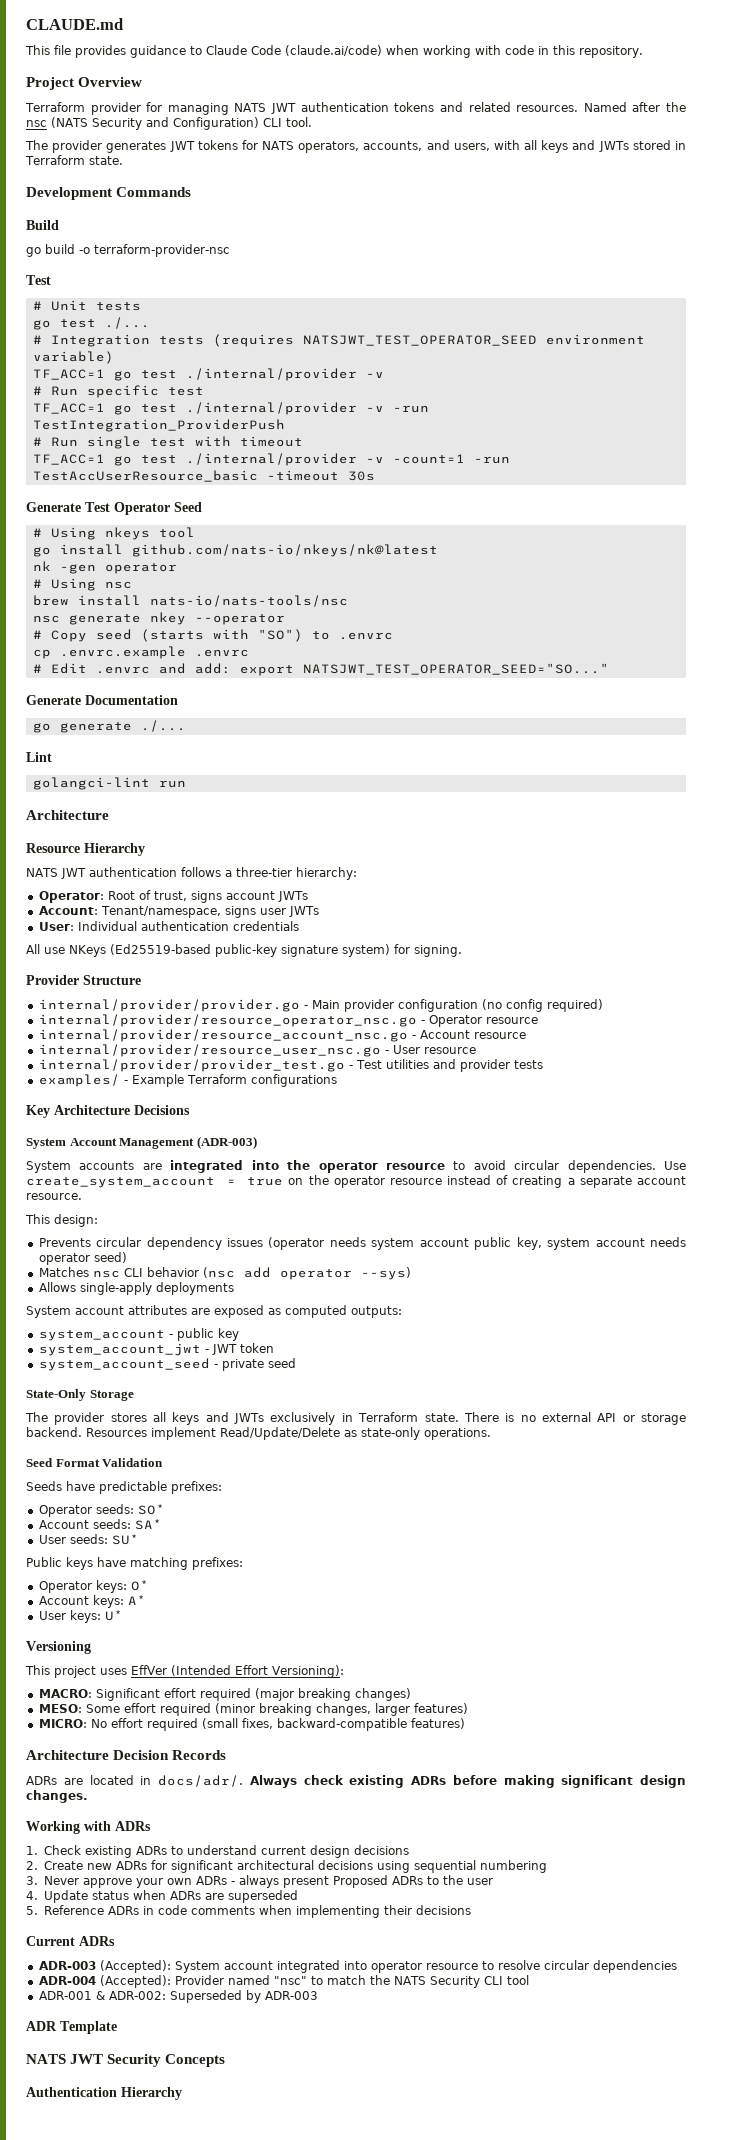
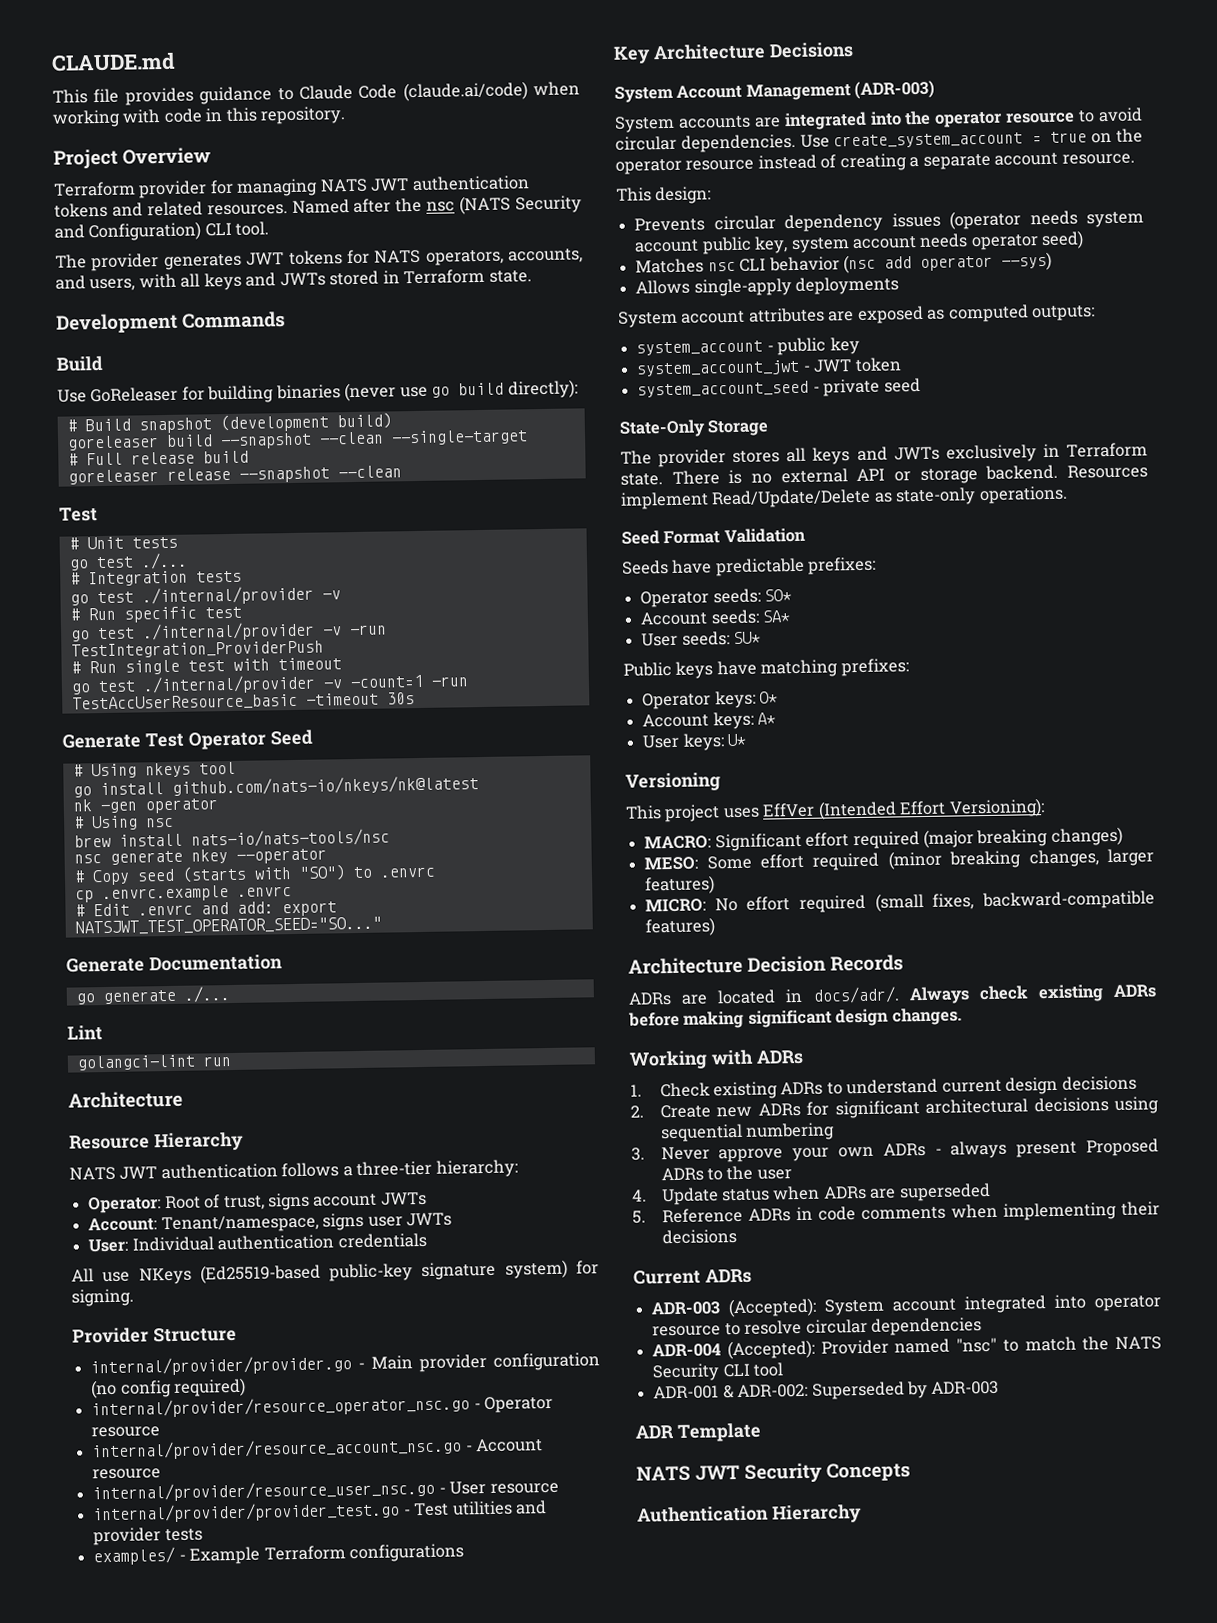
- go build -o terraform-provider-nsc
+ Use GoReleaser for building binaries (never use go build directly):
+ # Build snapshot (development build)
+ goreleaser build --snapshot --clean --single-target
+ # Full release build
+ goreleaser release --snapshot --clean
- # Integration tests (requires NATSJWT_TEST_OPERATOR_SEED environment variable)
- TF_ACC=1 go test ./internal/provider -v
+ # Integration tests
+ go test ./internal/provider -v
- TF_ACC=1 go test ./internal/provider -v -run TestIntegration_ProviderPush
+ go test ./internal/provider -v -run TestIntegration_ProviderPush
- TF_ACC=1 go test ./internal/provider -v -count=1 -run TestAccUserResource_basic -timeout 30s
+ go test ./internal/provider -v -count=1 -run TestAccUserResource_basic -timeout 30s

